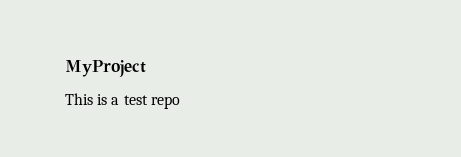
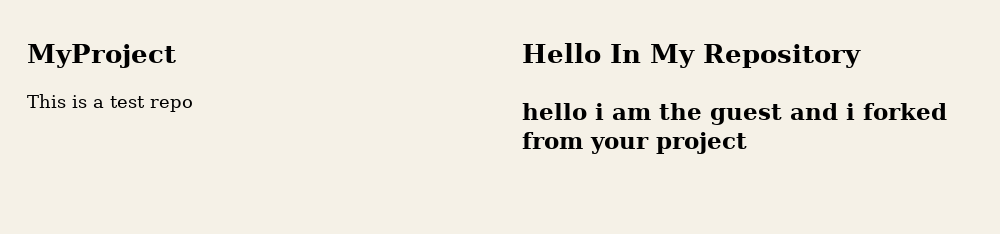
+ Hello In My Repository
+ hello i am the guest and i forked from your project

